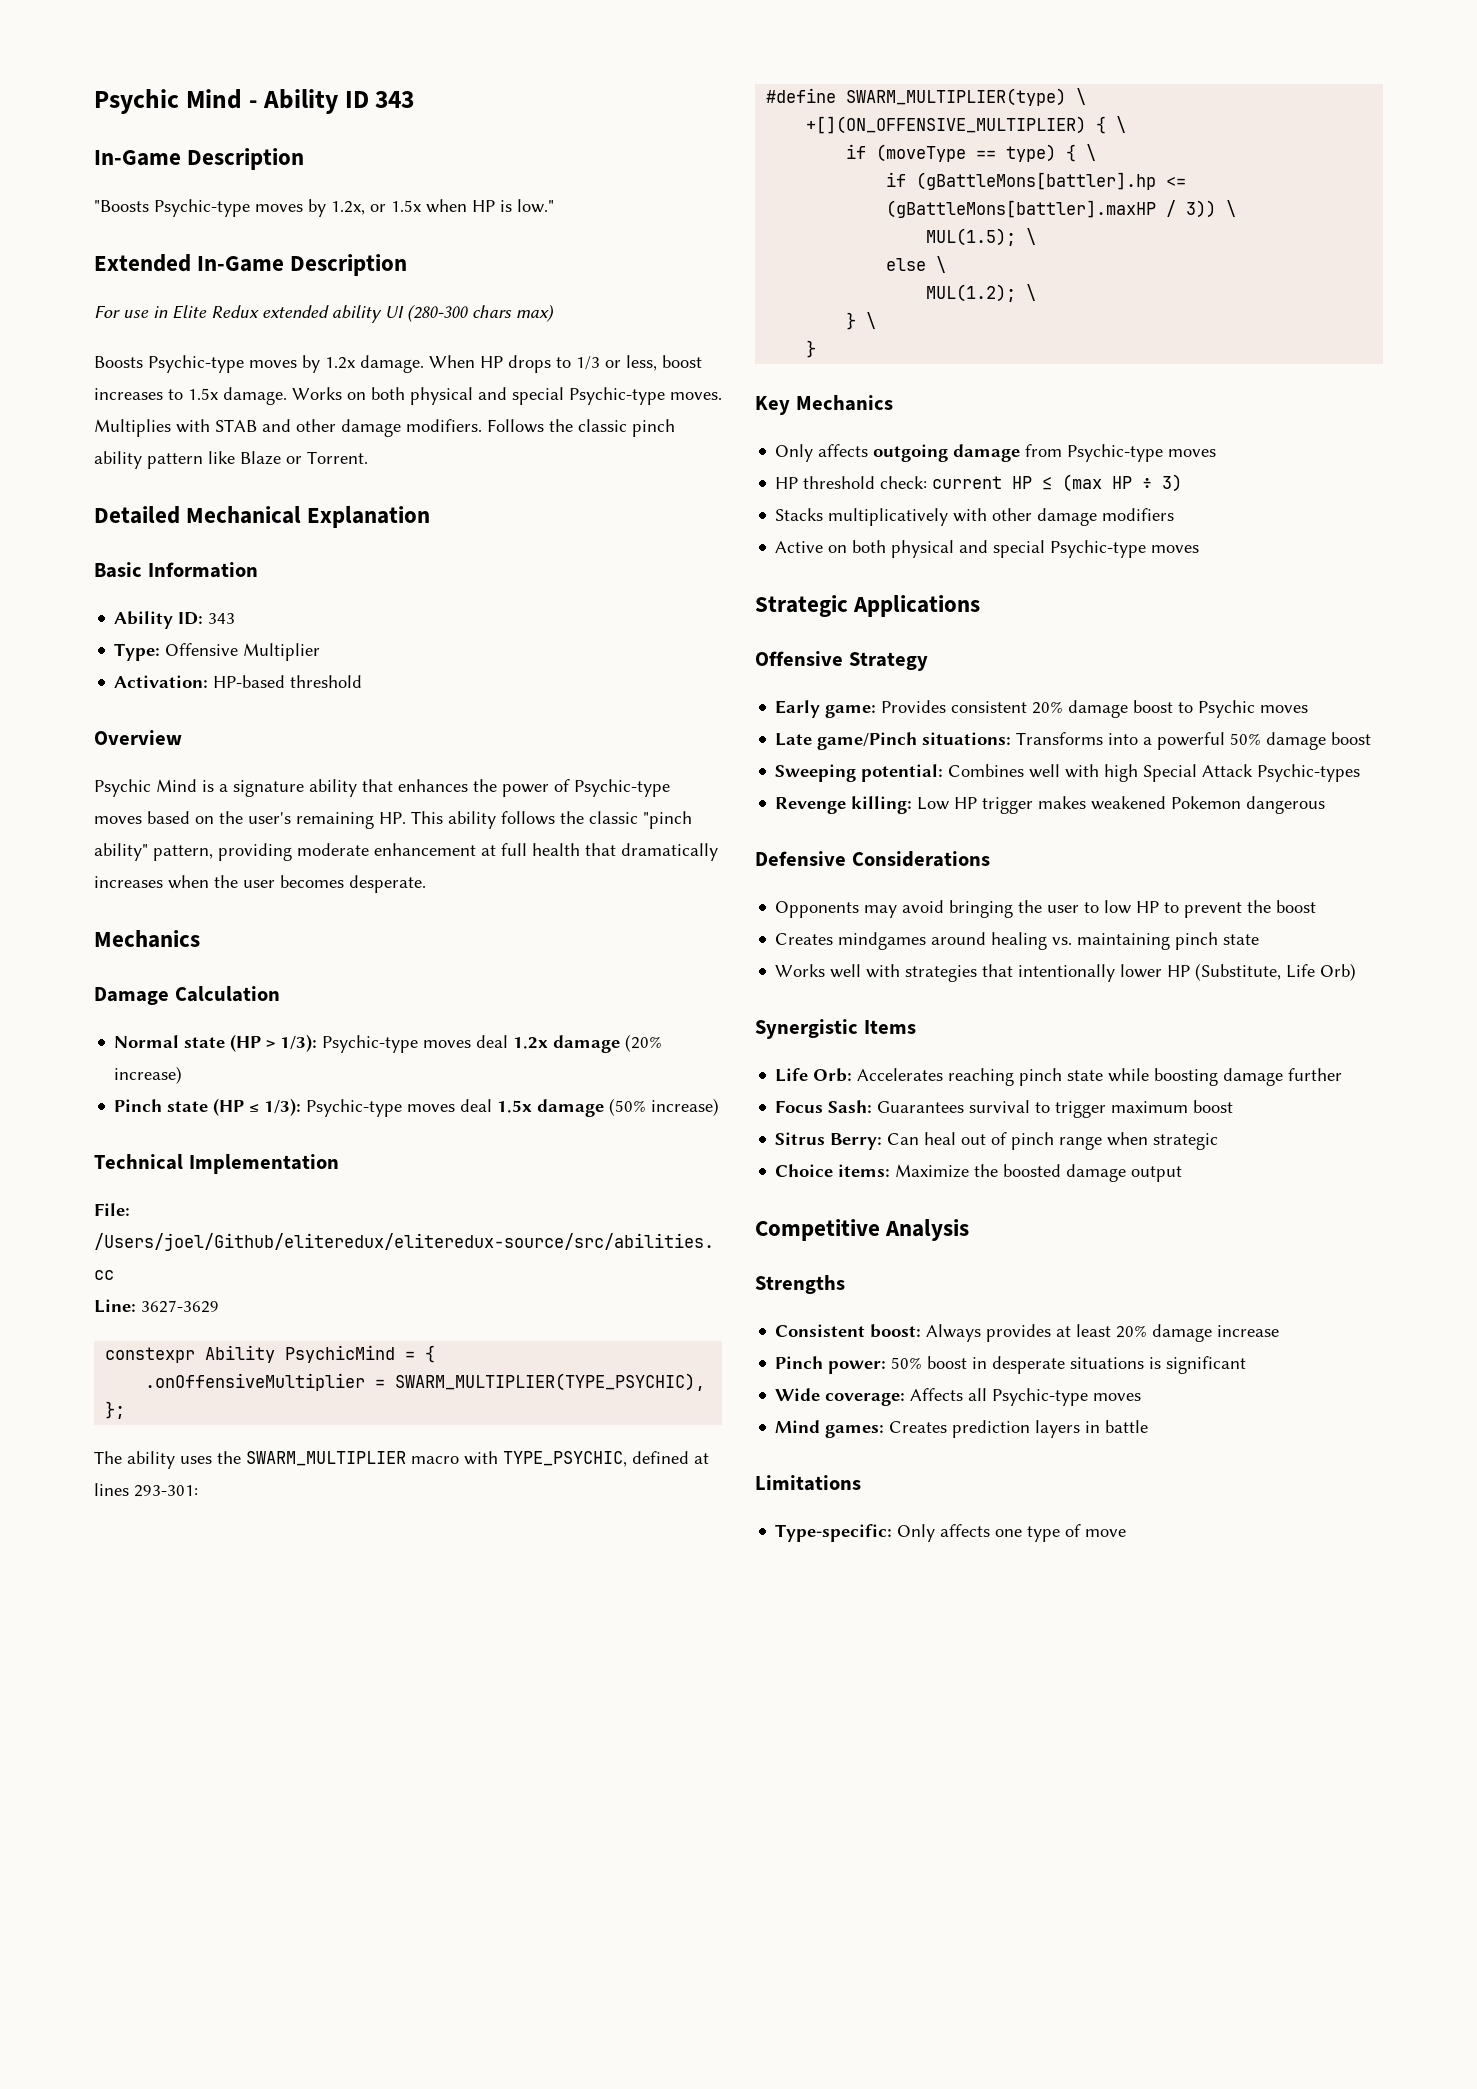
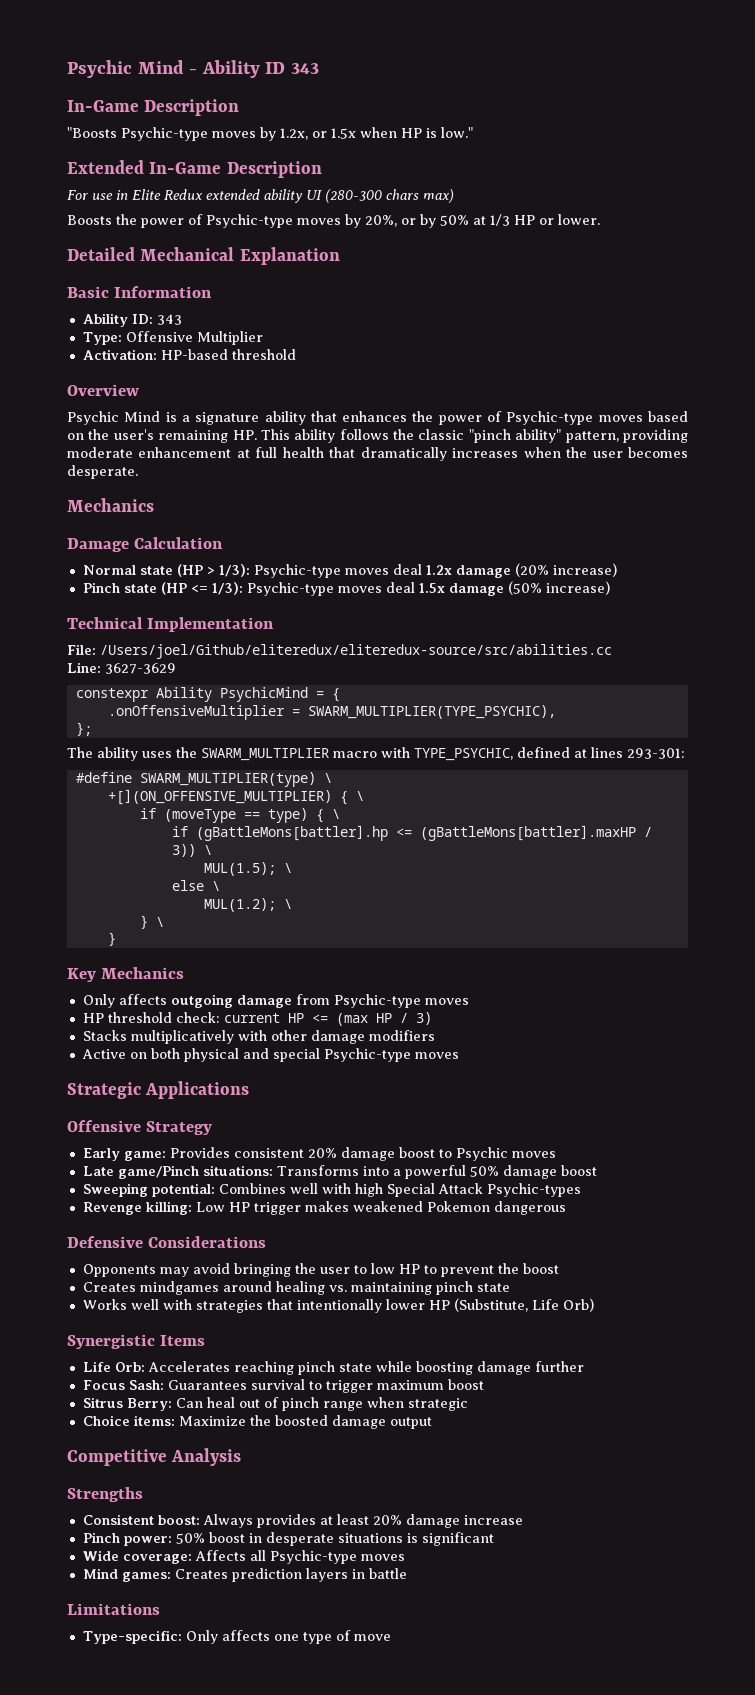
- Boosts Psychic-type moves by 1.2x damage. When HP drops to 1/3 or less, boost increases to 1.5x damage. Works on both physical and special Psychic-type moves. Multiplies with STAB and other damage modifiers. Follows the classic pinch ability pattern like Blaze or Torrent.
+ Boosts the power of Psychic-type moves by 20%, or by 50% at 1/3 HP or lower.
- Pinch state (HP ≤ 1/3): Psychic-type moves deal 1.5x damage (50% increase)
+ Pinch state (HP <= 1/3): Psychic-type moves deal 1.5x damage (50% increase)
- HP threshold check: current HP ≤ (max HP ÷ 3)
+ HP threshold check: current HP <= (max HP / 3)

